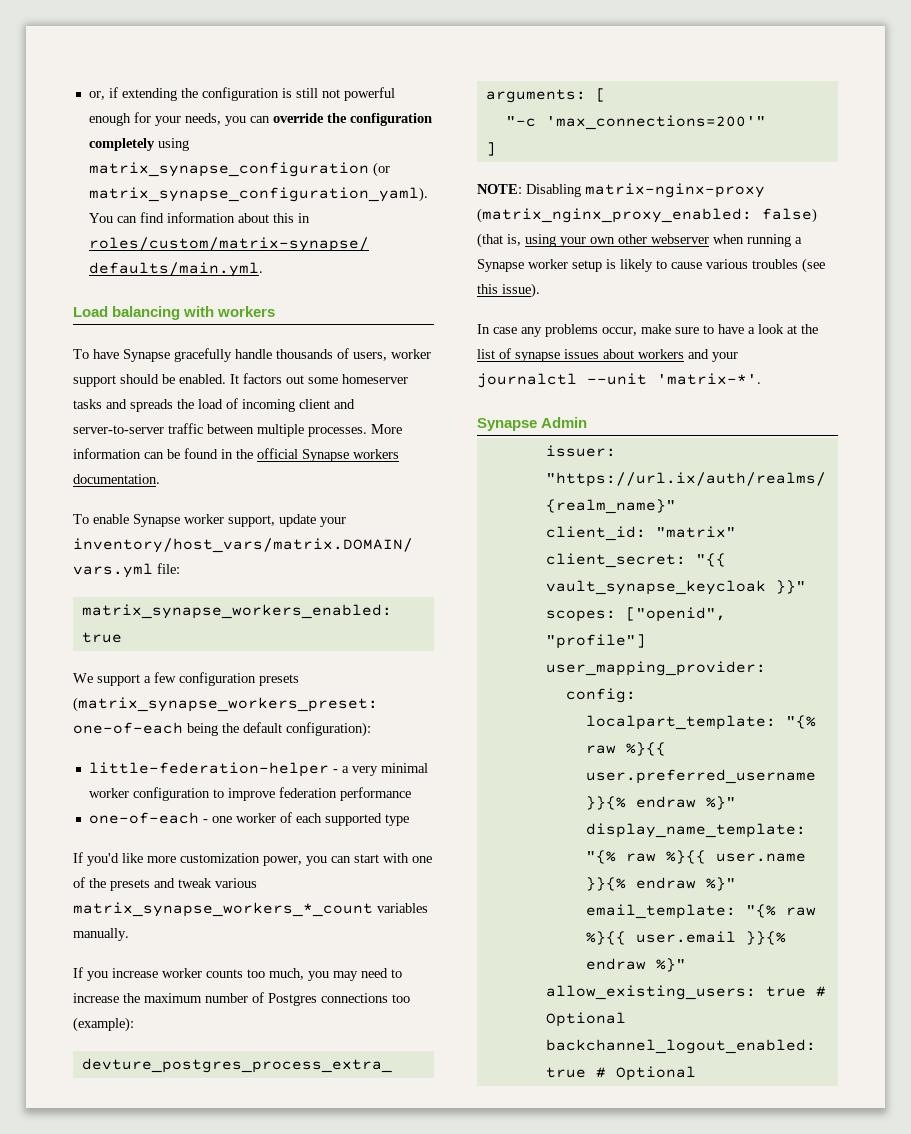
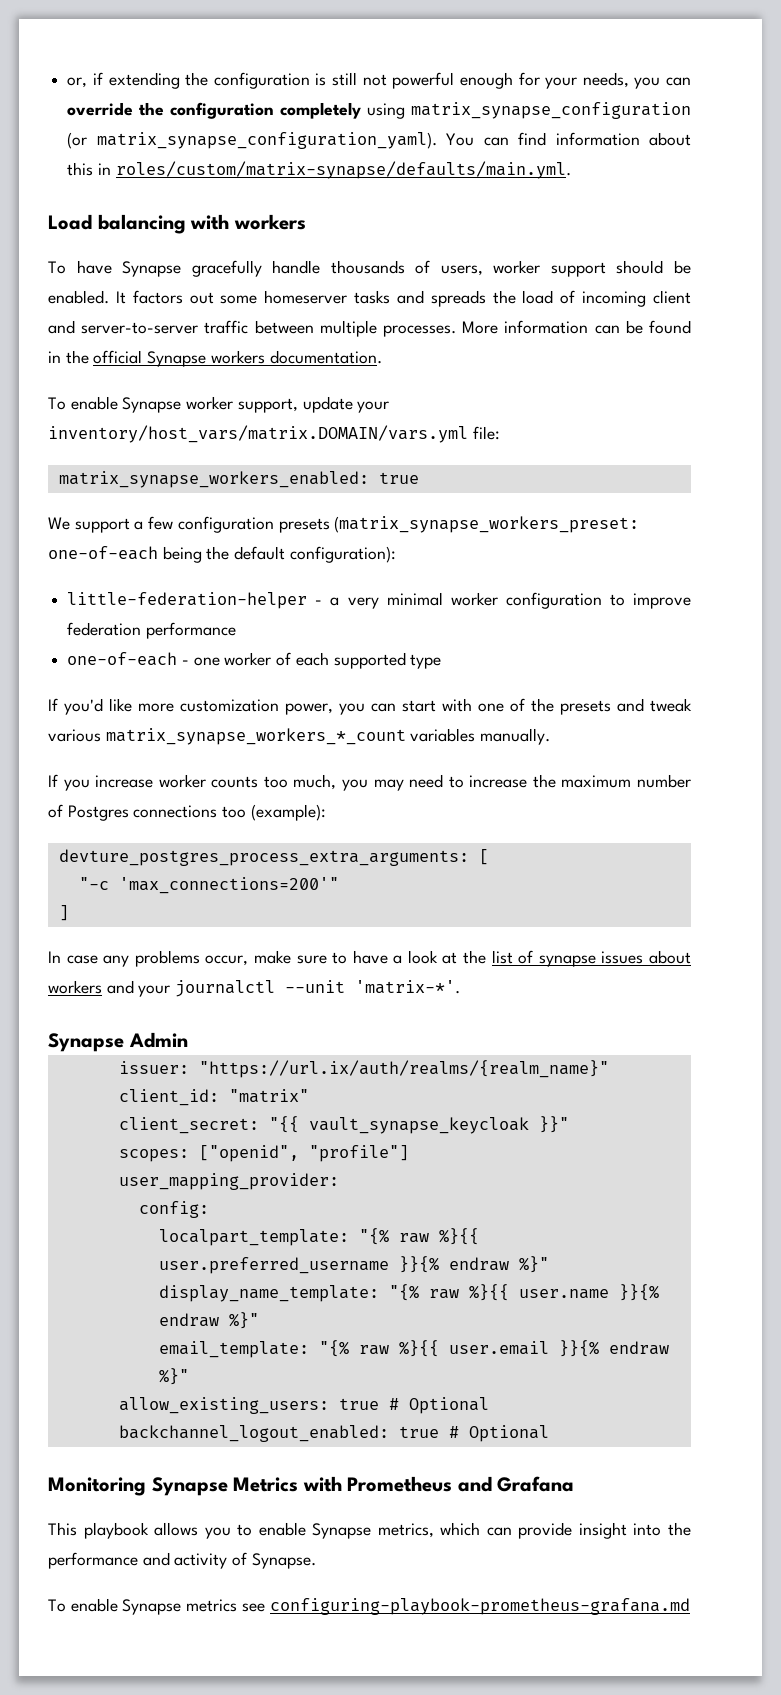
- NOTE: Disabling matrix-nginx-proxy (matrix_nginx_proxy_enabled: false) (that is, using your own other webserver when running a Synapse worker setup is likely to cause various troubles (see this issue).
+ Monitoring Synapse Metrics with Prometheus and Grafana
+ This playbook allows you to enable Synapse metrics, which can provide insight into the performance and activity of Synapse.
+ To enable Synapse metrics see configuring-playbook-prometheus-grafana.md

